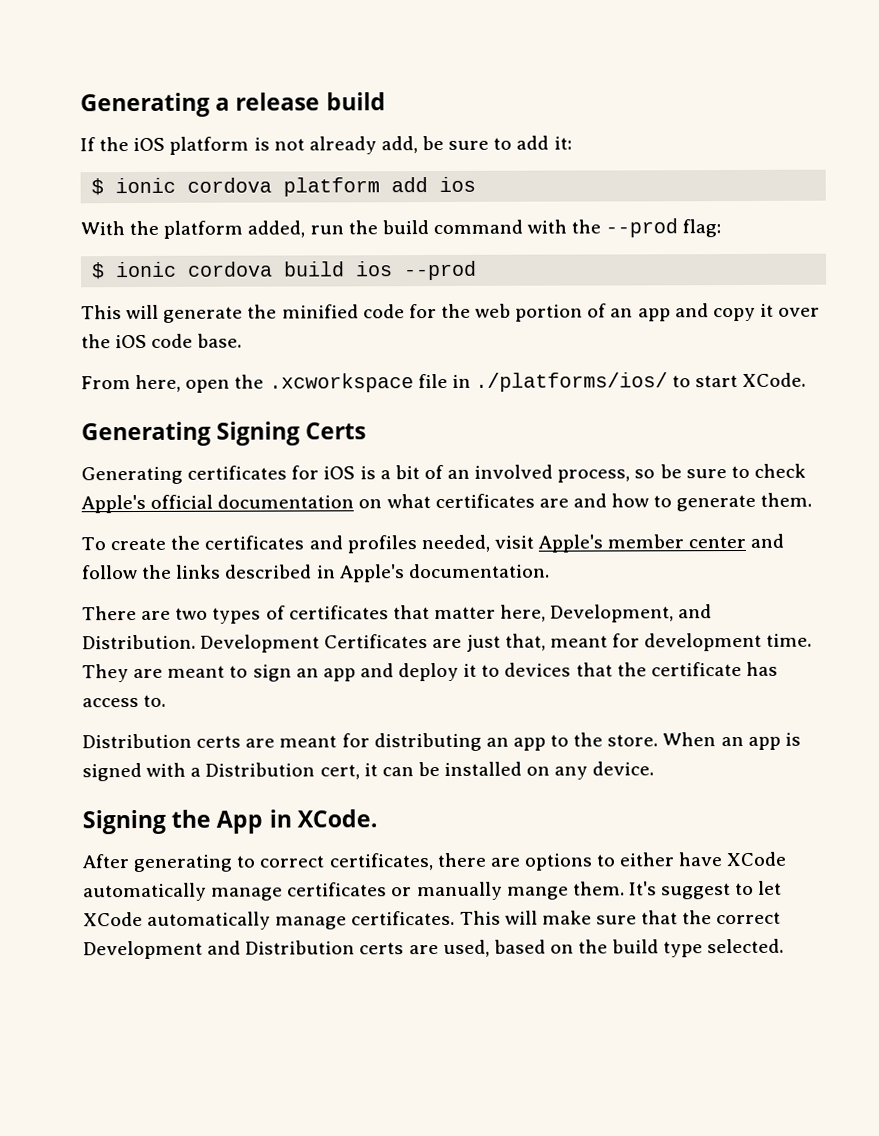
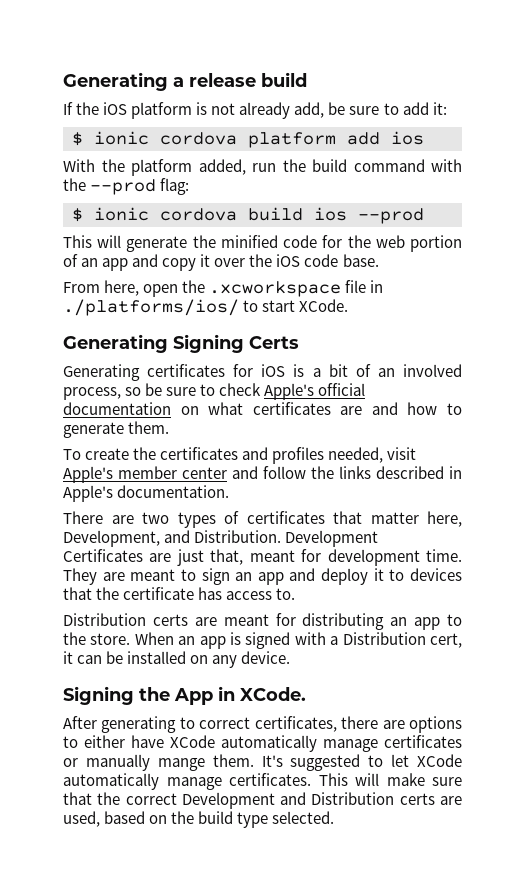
- It's suggest to let XCode automatically manage certificates.
+ It's suggested to let XCode automatically manage certificates.

